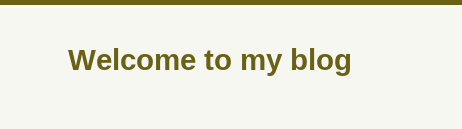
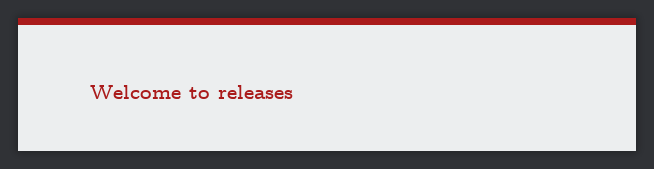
- Welcome to my blog
+ Welcome to releases

